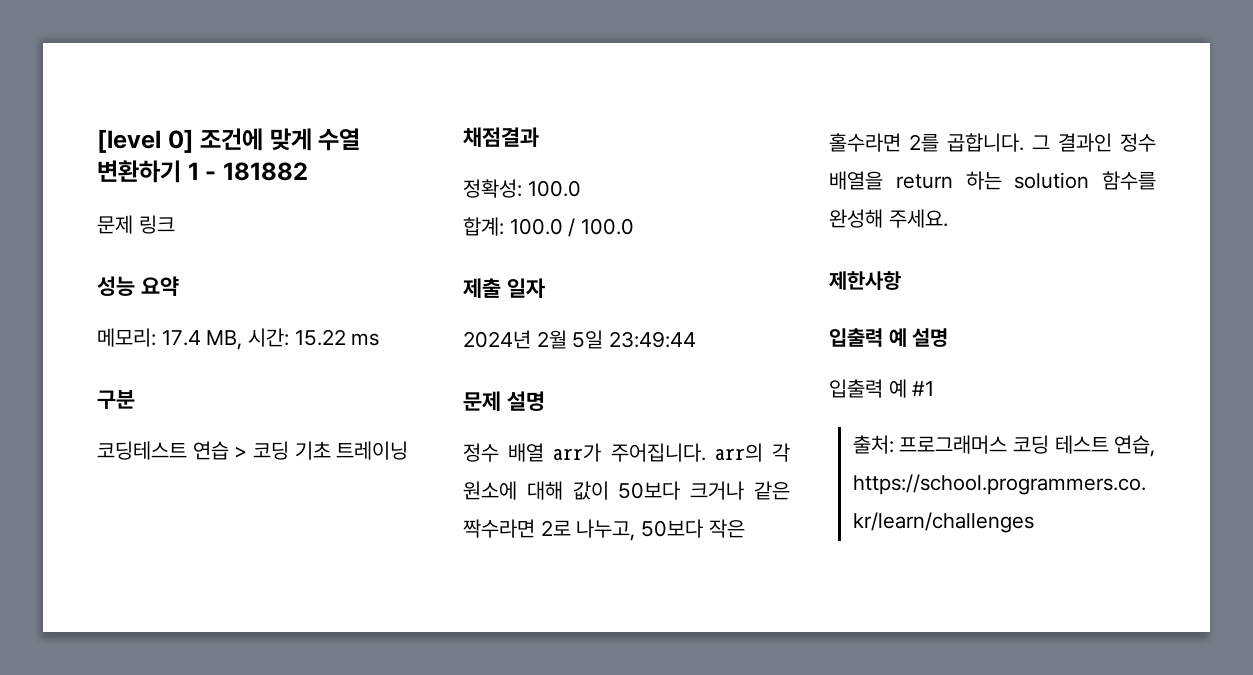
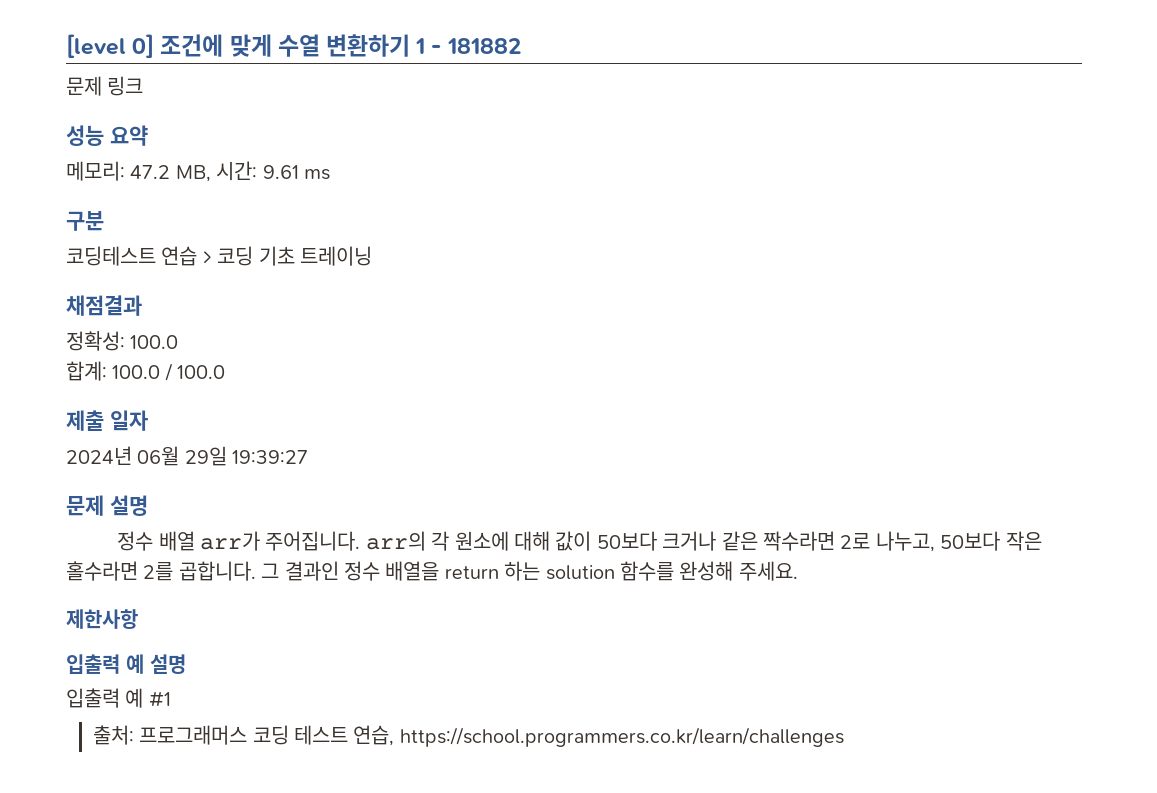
- 메모리: 17.4 MB, 시간: 15.22 ms
+ 메모리: 47.2 MB, 시간: 9.61 ms
- 2024년 2월 5일 23:49:44
+ 2024년 06월 29일 19:39:27

